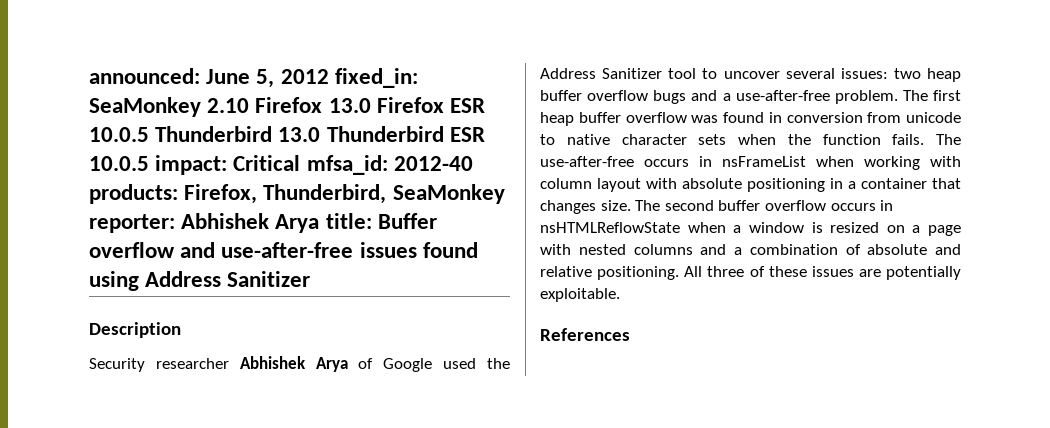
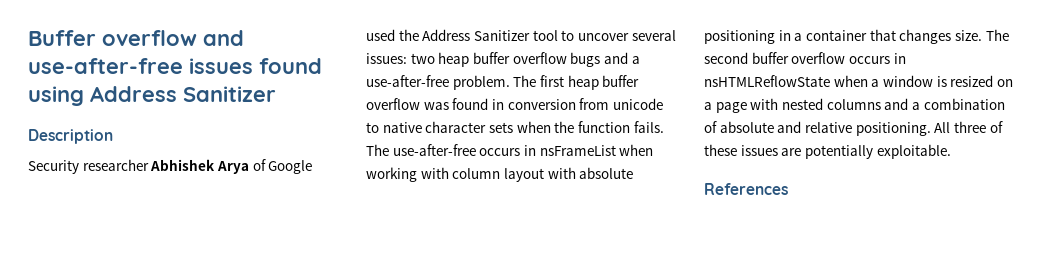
- announced: June 5, 2012 fixed_in: SeaMonkey 2.10 Firefox 13.0 Firefox ESR 10.0.5 Thunderbird 13.0 Thunderbird ESR 10.0.5 impact: Critical mfsa_id: 2012-40 products: Firefox, Thunderbird, SeaMonkey reporter: Abhishek Arya title: Buffer overflow and use-after-free issues found using Address Sanitizer
+ Buffer overflow and use-after-free issues found using Address Sanitizer

